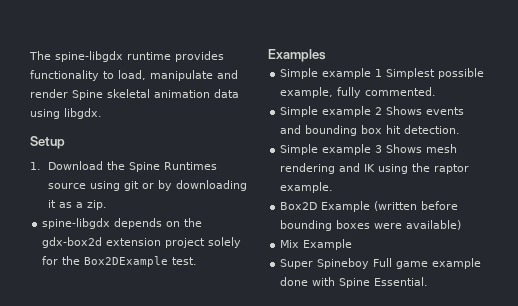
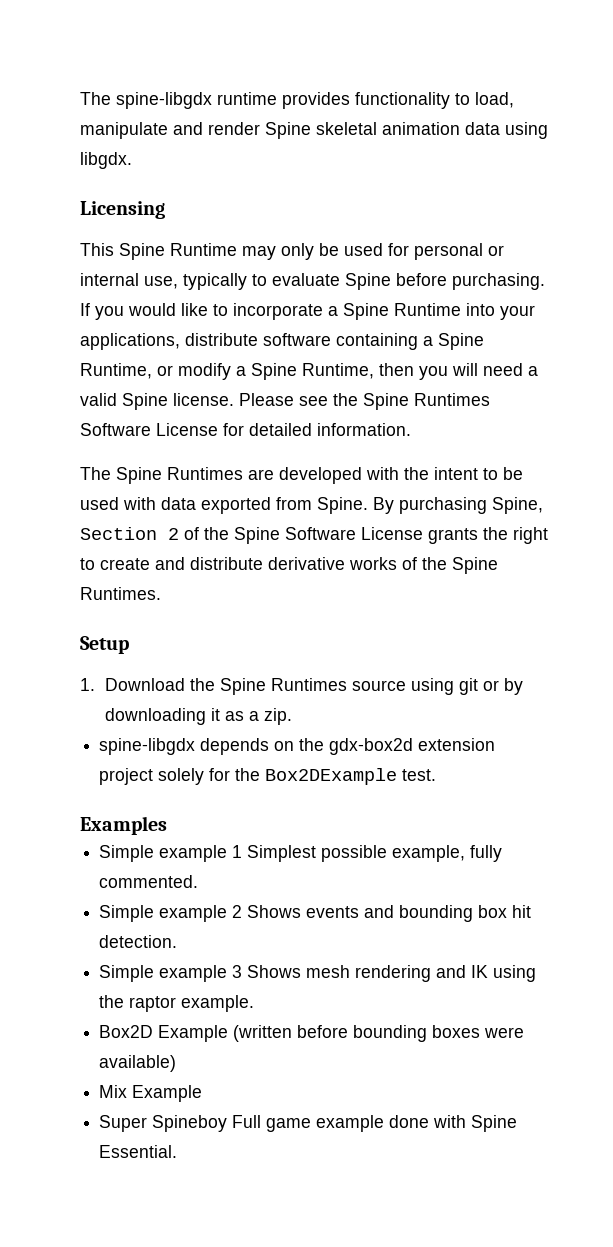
+ Licensing
+ This Spine Runtime may only be used for personal or internal use, typically to evaluate Spine before purchasing. If you would like to incorporate a Spine Runtime into your applications, distribute software containing a Spine Runtime, or modify a Spine Runtime, then you will need a valid Spine license. Please see the Spine Runtimes Software License for detailed information.
+ The Spine Runtimes are developed with the intent to be used with data exported from Spine. By purchasing Spine, Section 2 of the Spine Software License grants the right to create and distribute derivative works of the Spine Runtimes.

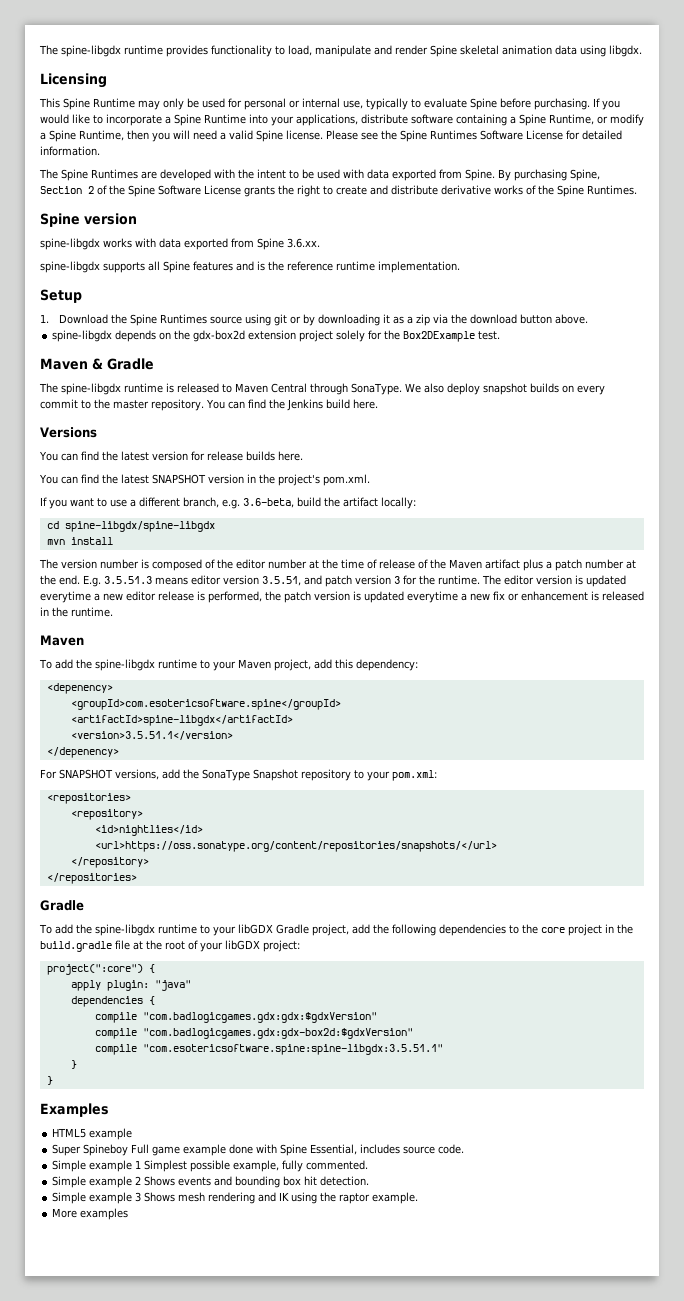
+ Spine version
+ spine-libgdx works with data exported from Spine 3.6.xx.
+ spine-libgdx supports all Spine features and is the reference runtime implementation.
- 1. Download the Spine Runtimes source using git or by downloading it as a zip.
+ 1. Download the Spine Runtimes source using git or by downloading it as a zip via the download button above.
+ Maven & Gradle
+ The spine-libgdx runtime is released to Maven Central through SonaType. We also deploy snapshot builds on every commit to the master repository. You can find the Jenkins build here.
+ Versions
+ You can find the latest version for release builds here.
+ You can find the latest SNAPSHOT version in the project's pom.xml.
+ If you want to use a different branch, e.g. 3.6-beta, build the artifact locally:
+ cd spine-libgdx/spine-libgdx
+ mvn install
+ The version number is composed of the editor number at the time of release of the Maven artifact plus a patch number at the end. E.g. 3.5.51.3 means editor version 3.5.51, and patch version 3 for the runtime. The editor version is updated everytime a new editor release is performed, the patch version is updated everytime a new fix or enhancement is released in the runtime.
+ Maven
+ To add the spine-libgdx runtime to your Maven project, add this dependency:
+ <depenency>
+ <groupId>com.esotericsoftware.spine</groupId>
+ <artifactId>spine-libgdx</artifactId>
+ <version>3.5.51.1</version>
+ </depenency>
+ For SNAPSHOT versions, add the SonaType Snapshot repository to your pom.xml:
+ <repositories>
+ <repository>
+ <id>nightlies</id>
+ <url>https://oss.sonatype.org/content/repositories/snapshots/</url>
+ </repository>
+ </repositories>
+ Gradle
+ To add the spine-libgdx runtime to your libGDX Gradle project, add the following dependencies to the core project in the build.gradle file at the root of your libGDX project:
+ project(":core") {
+ apply plugin: "java"
+ dependencies {
+ compile "com.badlogicgames.gdx:gdx:$gdxVersion"
+ compile "com.badlogicgames.gdx:gdx-box2d:$gdxVersion"
+ compile "com.esotericsoftware.spine:spine-libgdx:3.5.51.1"
+ }
+ }
  Examples
+ HTML5 example
+ Super Spineboy Full game example done with Spine Essential, includes source code.
- Box2D Example (written before bounding boxes were available)
- Mix Example
- Super Spineboy Full game example done with Spine Essential.
+ More examples

